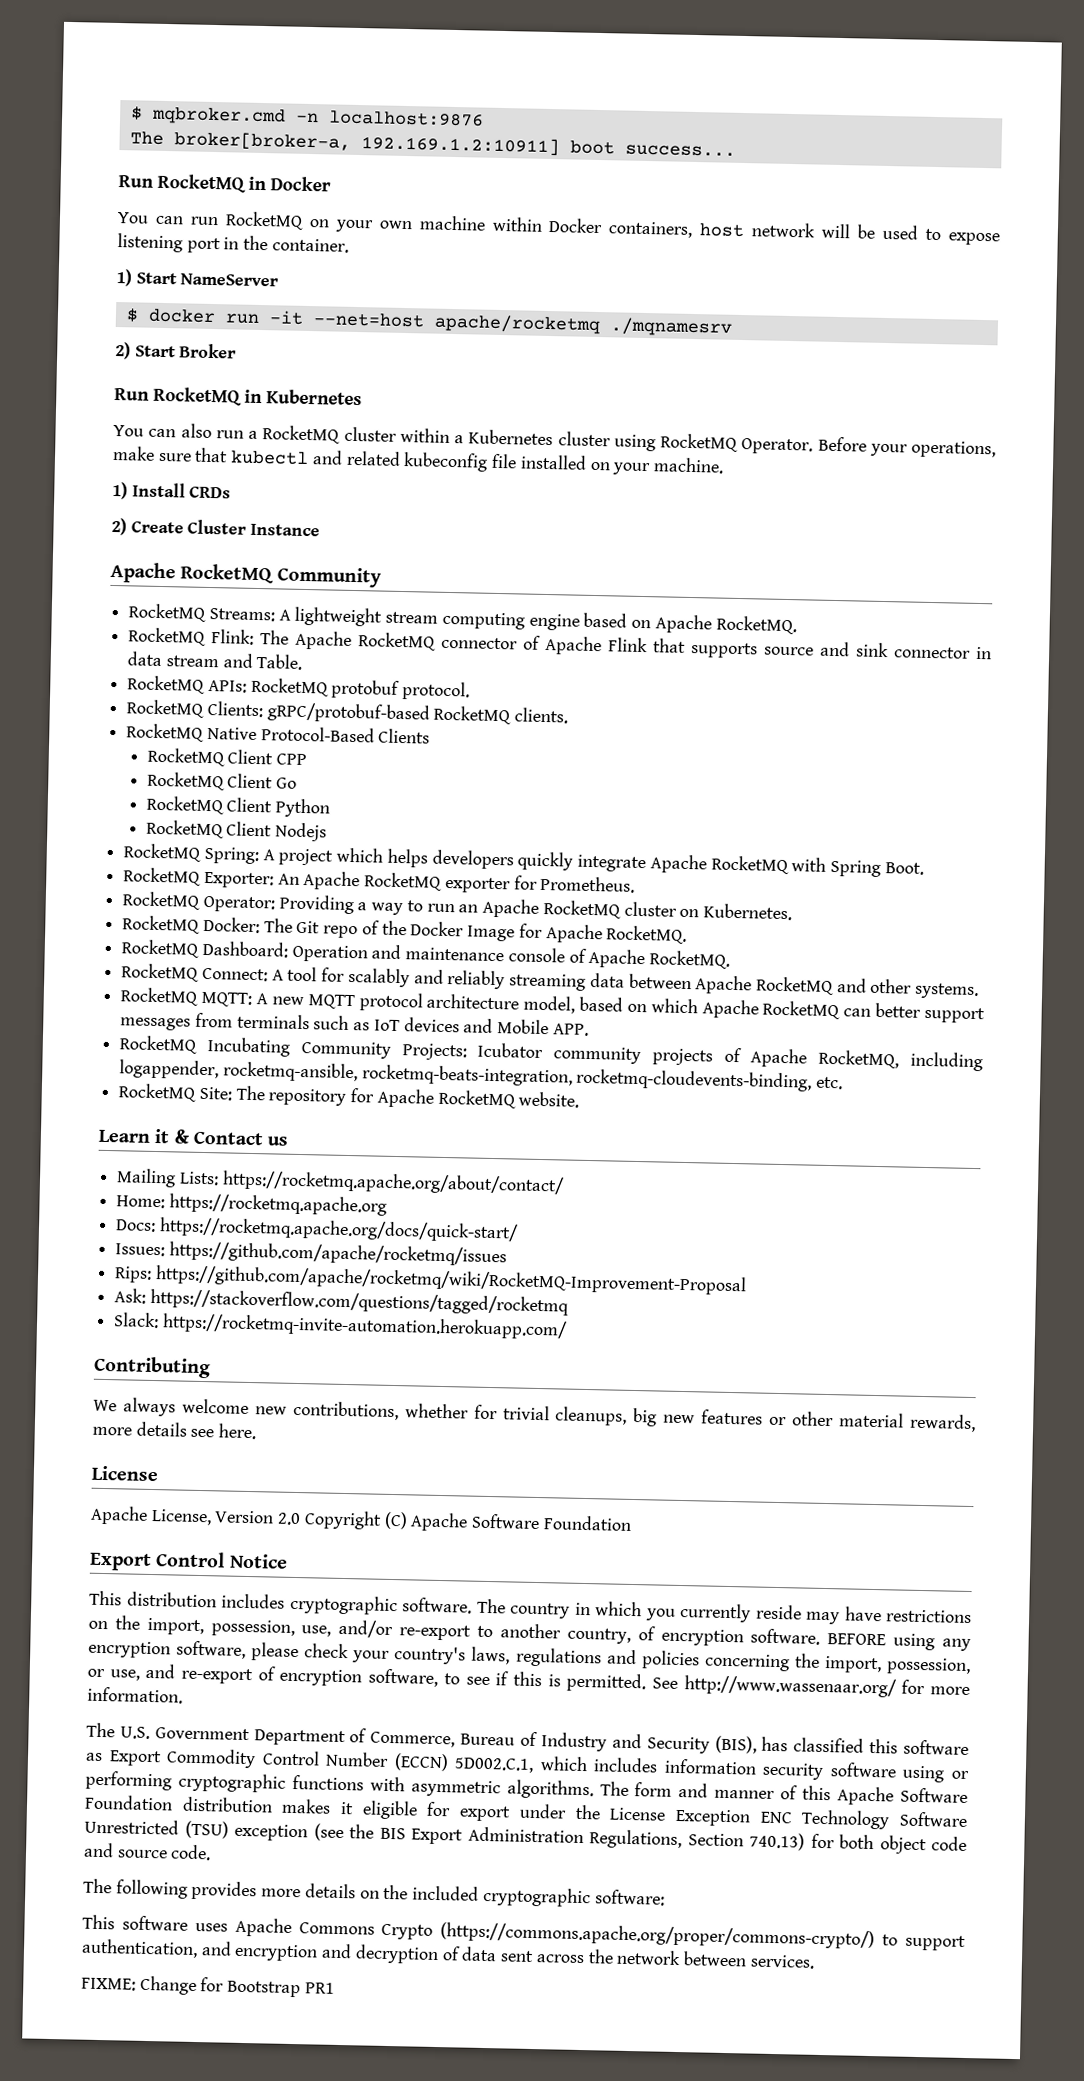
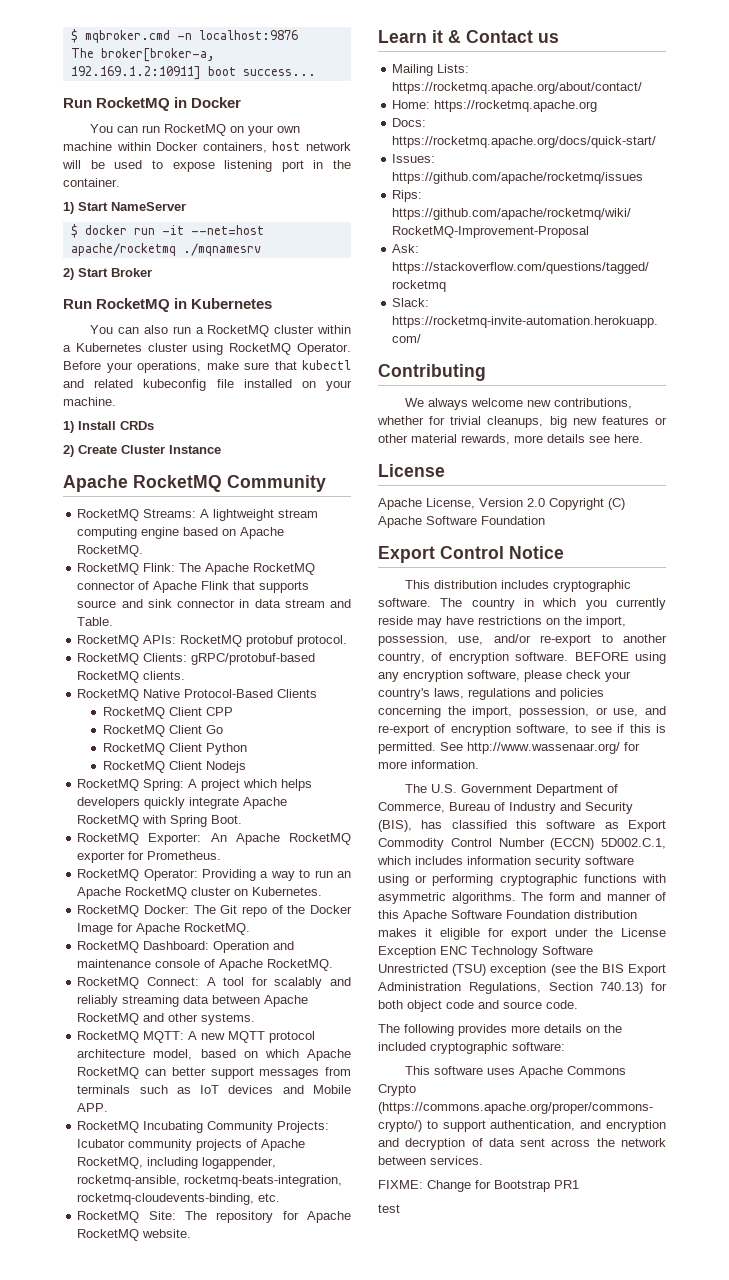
+ test

